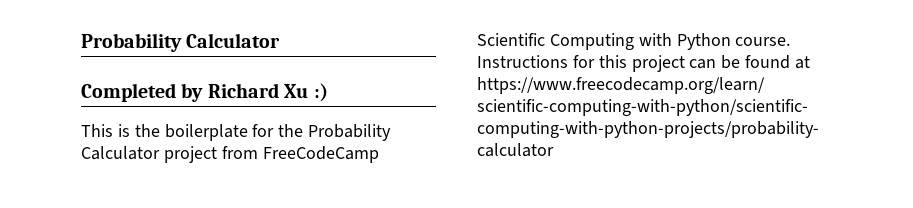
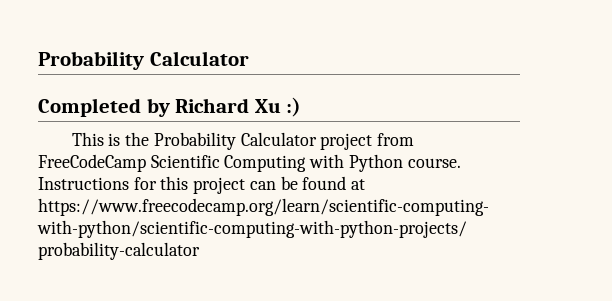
- This is the boilerplate for the Probability Calculator project from FreeCodeCamp Scientific Computing with Python course.
+ This is the Probability Calculator project from FreeCodeCamp Scientific Computing with Python course.

